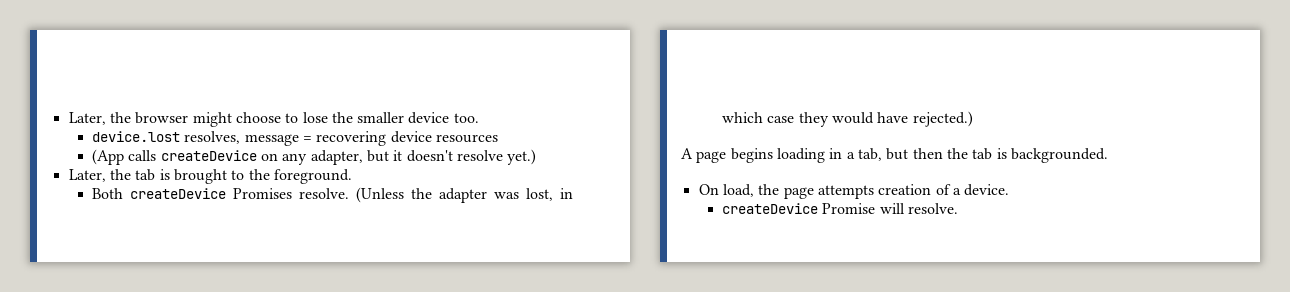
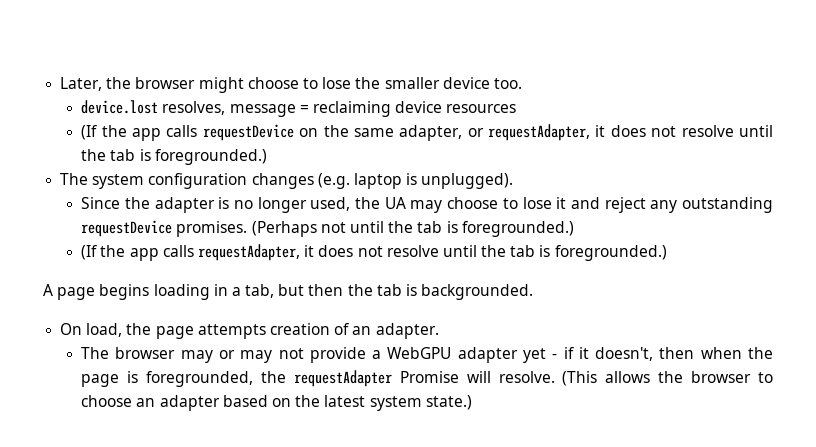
- device.lost resolves, message = recovering device resources
+ device.lost resolves, message = reclaiming device resources
- (App calls createDevice on any adapter, but it doesn't resolve yet.)
- Later, the tab is brought to the foreground.
- Both createDevice Promises resolve. (Unless the adapter was lost, in which case they would have rejected.)
+ (If the app calls requestDevice on the same adapter, or requestAdapter, it does not resolve until the tab is foregrounded.)
+ The system configuration changes (e.g. laptop is unplugged).
+ Since the adapter is no longer used, the UA may choose to lose it and reject any outstanding requestDevice promises. (Perhaps not until the tab is foregrounded.)
+ (If the app calls requestAdapter, it does not resolve until the tab is foregrounded.)
- On load, the page attempts creation of a device.
- createDevice Promise will resolve.
+ On load, the page attempts creation of an adapter.
+ The browser may or may not provide a WebGPU adapter yet - if it doesn't, then when the page is foregrounded, the requestAdapter Promise will resolve. (This allows the browser to choose an adapter based on the latest system state.)

